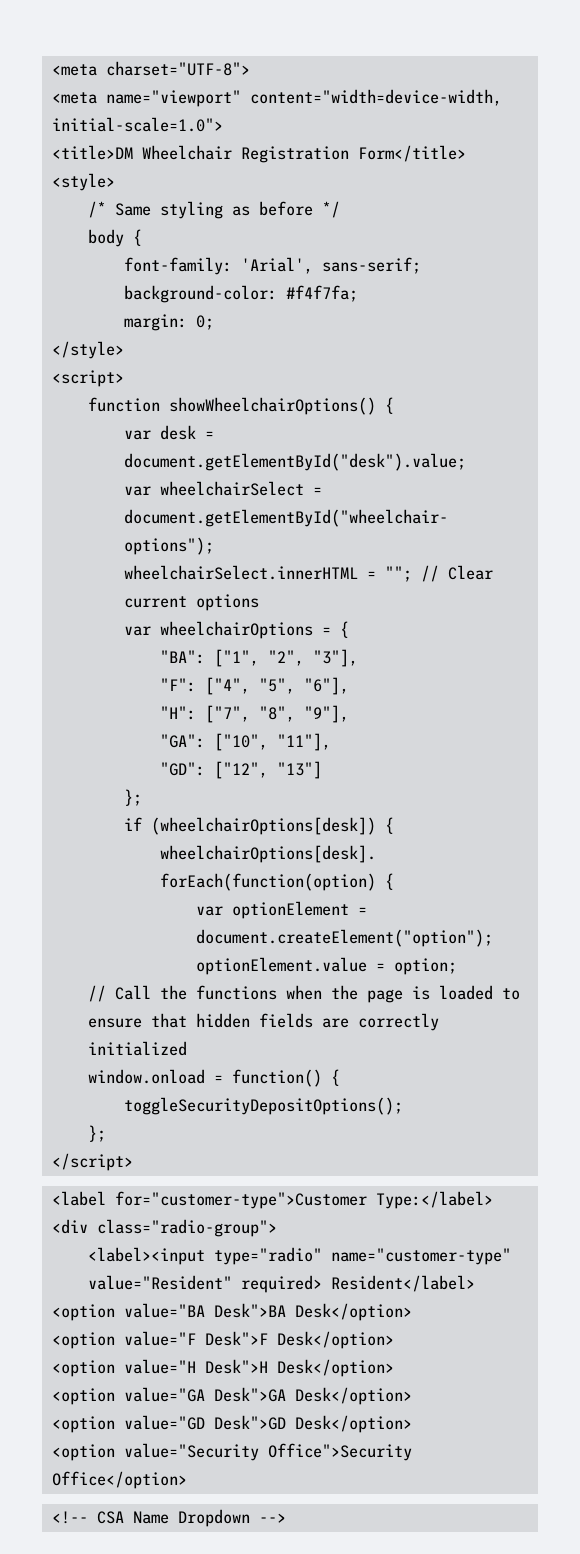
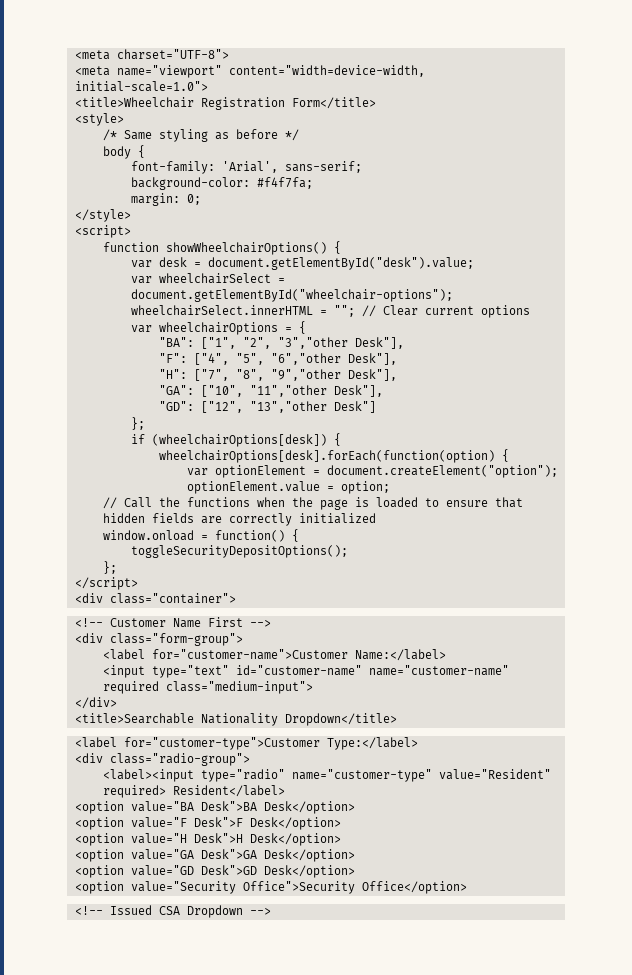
- <title>DM Wheelchair Registration Form</title>
+ <title>Wheelchair Registration Form</title>
- "BA": ["1", "2", "3"],
+ "BA": ["1", "2", "3","other Desk"],
- "F": ["4", "5", "6"],
+ "F": ["4", "5", "6","other Desk"],
- "H": ["7", "8", "9"],
+ "H": ["7", "8", "9","other Desk"],
- "GA": ["10", "11"],
+ "GA": ["10", "11","other Desk"],
- "GD": ["12", "13"]
+ "GD": ["12", "13","other Desk"]
+ <div class="container">
+ <!-- Customer Name First -->
+ <div class="form-group">
+ <label for="customer-name">Customer Name:</label>
+ <input type="text" id="customer-name" name="customer-name" required class="medium-input">
+ </div>
+ <title>Searchable Nationality Dropdown</title>
- <!-- CSA Name Dropdown -->
+ <!-- Issued CSA Dropdown -->

